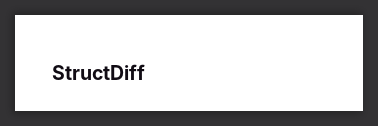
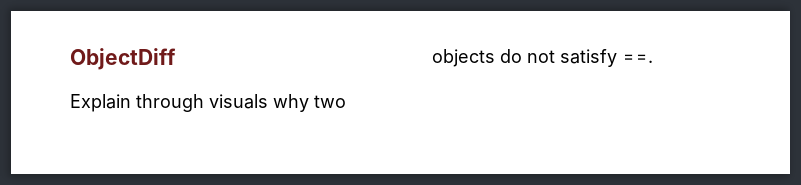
- StructDiff
+ ObjectDiff
+ Explain through visuals why two objects do not satisfy ==.

